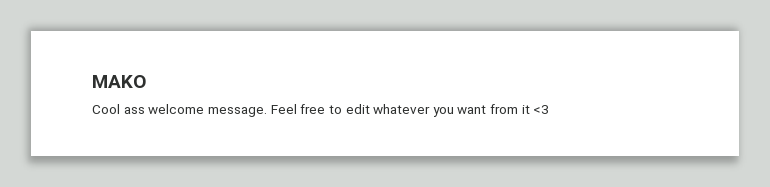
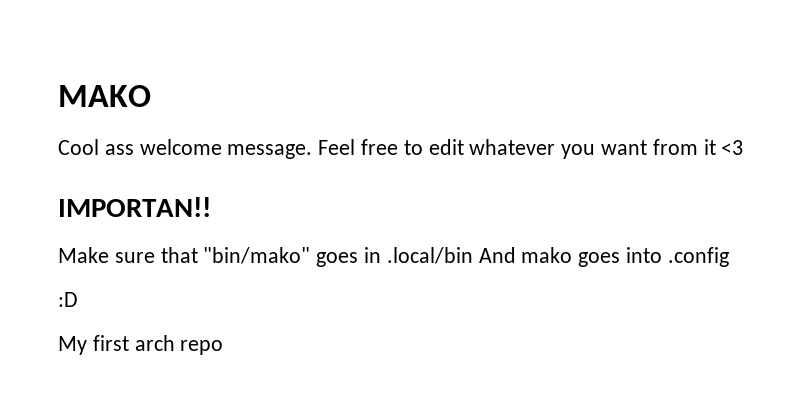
+ IMPORTAN!!
+ Make sure that "bin/mako" goes in .local/bin And mako goes into .config
+ :D
+ My first arch repo

